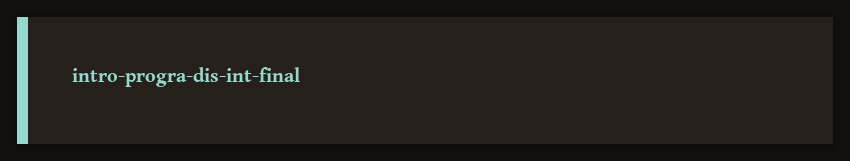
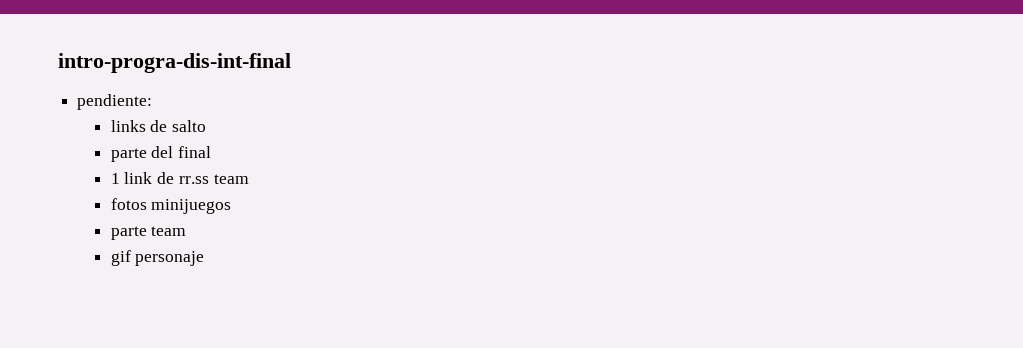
+ pendiente:
+ links de salto
+ parte del final
+ 1 link de rr.ss team
+ fotos minijuegos
+ parte team
+ gif personaje

